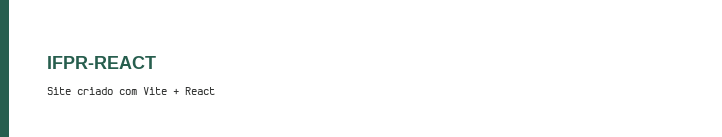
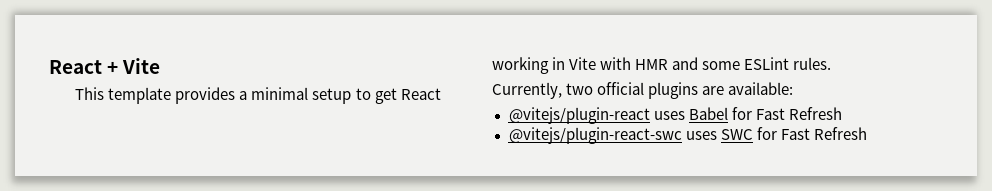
- IFPR-REACT
- Site criado com Vite + React
+ React + Vite
+ This template provides a minimal setup to get React working in Vite with HMR and some ESLint rules.
+ Currently, two official plugins are available:
+ @vitejs/plugin-react uses Babel for Fast Refresh
+ @vitejs/plugin-react-swc uses SWC for Fast Refresh

